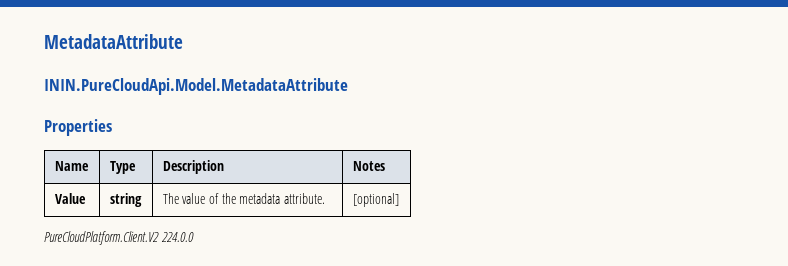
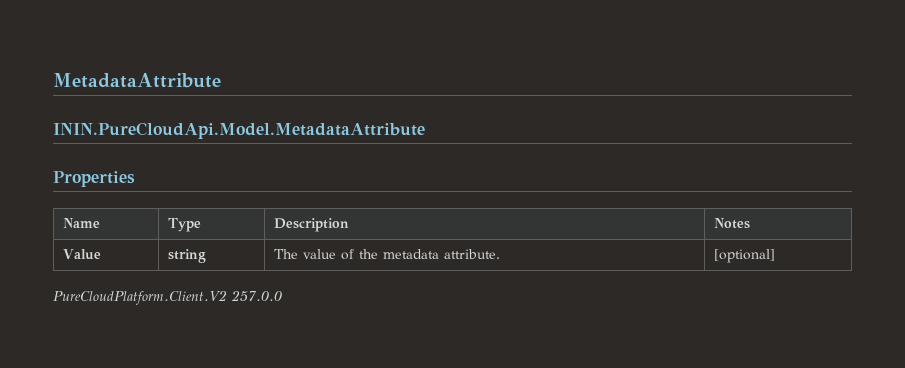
- PureCloudPlatform.Client.V2 224.0.0
+ PureCloudPlatform.Client.V2 257.0.0

